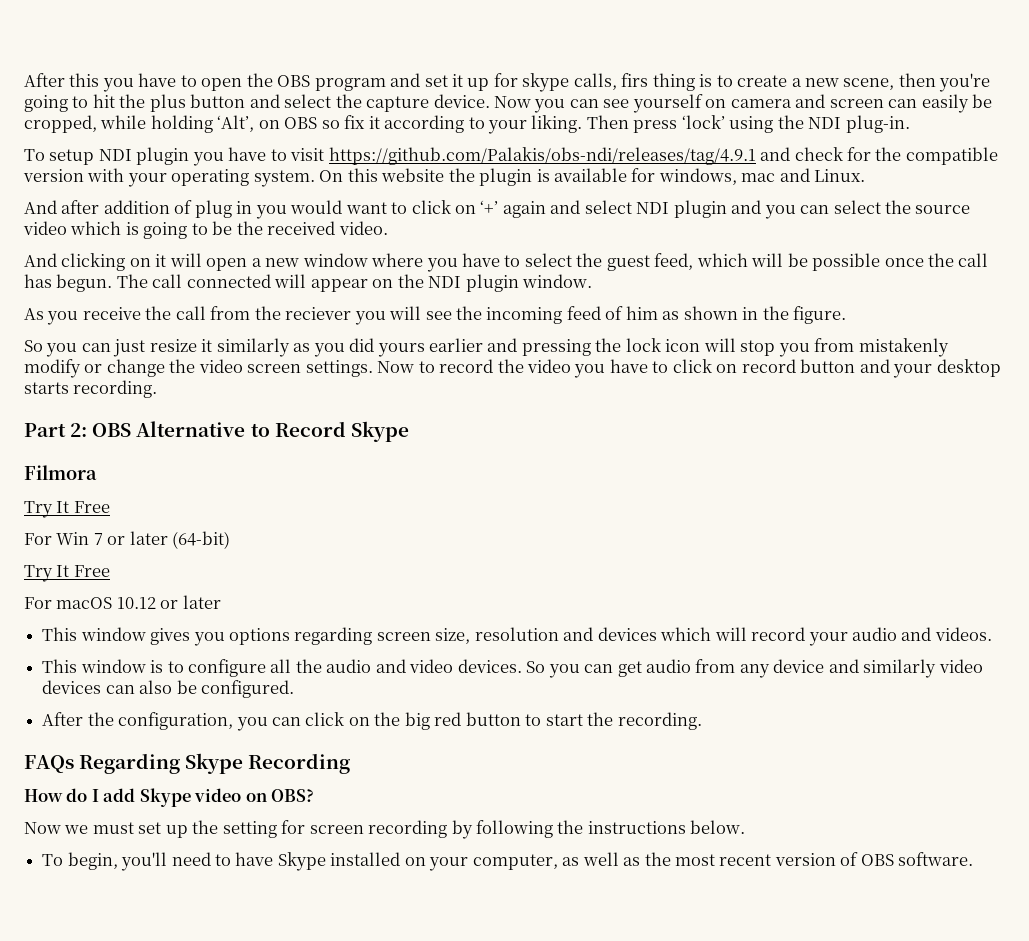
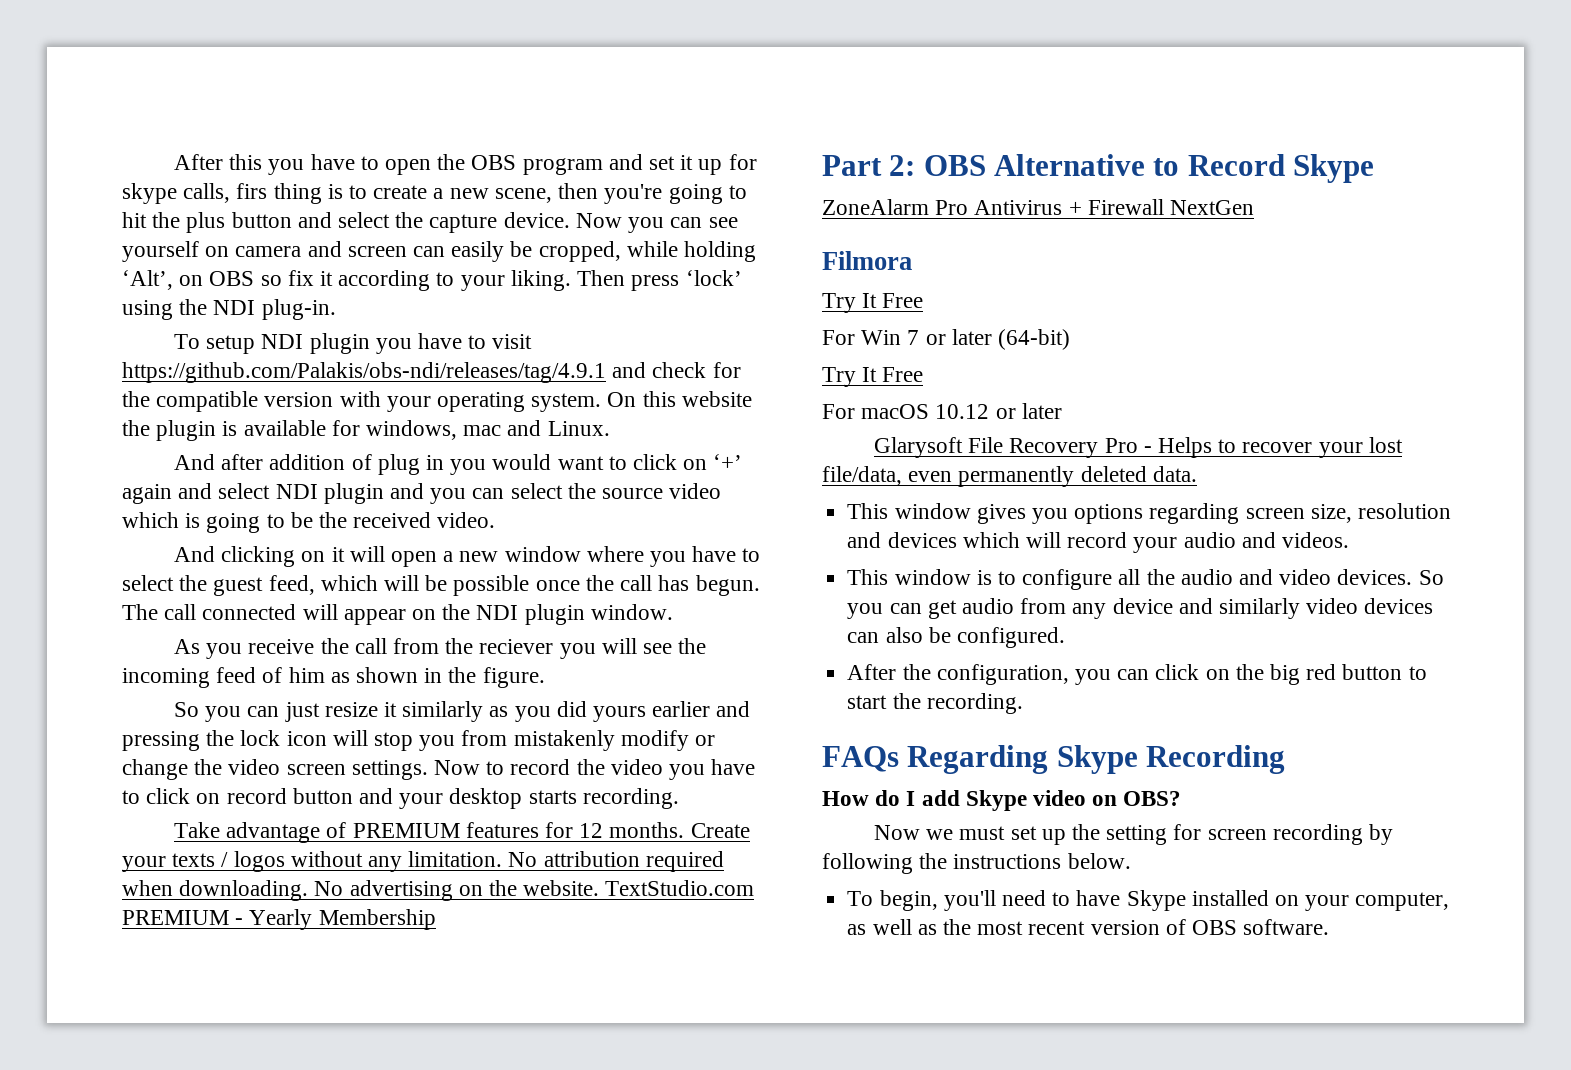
+ Take advantage of PREMIUM features for 12 months. Create your texts / logos without any limitation. No attribution required when downloading. No advertising on the website. TextStudio.com PREMIUM - Yearly Membership
+ ZoneAlarm Pro Antivirus + Firewall NextGen
+ Glarysoft File Recovery Pro - Helps to recover your lost file/data, even permanently deleted data.

